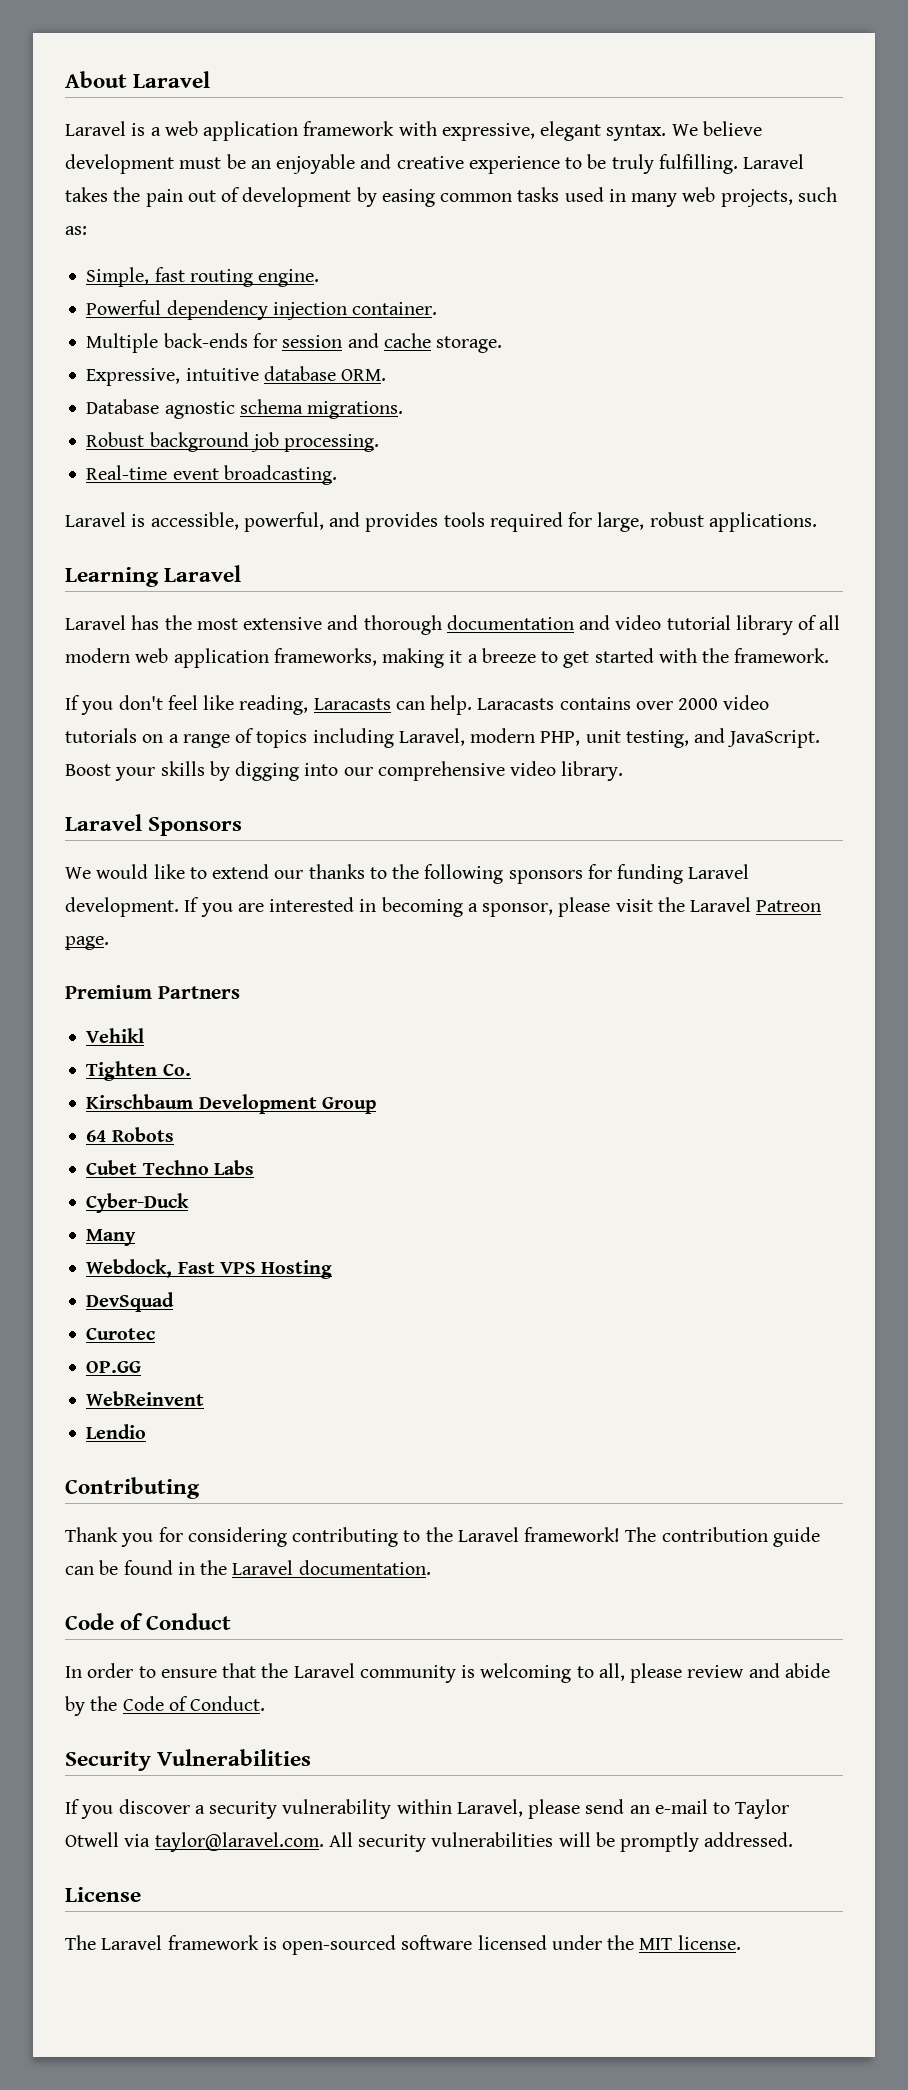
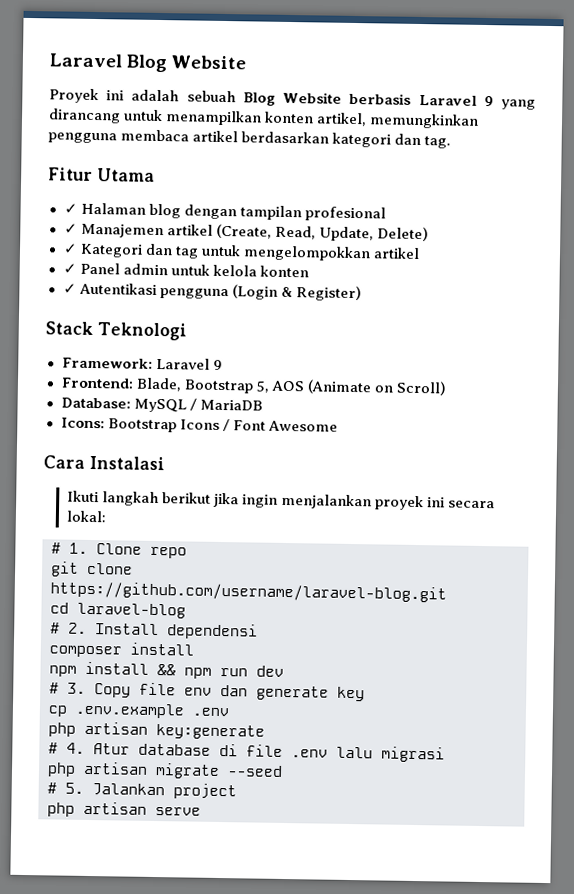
- About Laravel
- Laravel is a web application framework with expressive, elegant syntax. We believe development must be an enjoyable and creative experience to be truly fulfilling. Laravel takes the pain out of development by easing common tasks used in many web projects, such as:
- Simple, fast routing engine.
- Powerful dependency injection container.
- Multiple back-ends for session and cache storage.
- Expressive, intuitive database ORM.
- Database agnostic schema migrations.
- Robust background job processing.
- Real-time event broadcasting.
- Laravel is accessible, powerful, and provides tools required for large, robust applications.
- Learning Laravel
- Laravel has the most extensive and thorough documentation and video tutorial library of all modern web application frameworks, making it a breeze to get started with the framework.
- If you don't feel like reading, Laracasts can help. Laracasts contains over 2000 video tutorials on a range of topics including Laravel, modern PHP, unit testing, and JavaScript. Boost your skills by digging into our comprehensive video library.
- Laravel Sponsors
- We would like to extend our thanks to the following sponsors for funding Laravel development. If you are interested in becoming a sponsor, please visit the Laravel Patreon page.
- Premium Partners
- Vehikl
- Tighten Co.
- Kirschbaum Development Group
- 64 Robots
- Cubet Techno Labs
- Cyber-Duck
- Many
- Webdock, Fast VPS Hosting
- DevSquad
- Curotec
- OP.GG
- WebReinvent
- Lendio
- Contributing
- Thank you for considering contributing to the Laravel framework! The contribution guide can be found in the Laravel documentation.
- Code of Conduct
- In order to ensure that the Laravel community is welcoming to all, please review and abide by the Code of Conduct.
- Security Vulnerabilities
- If you discover a security vulnerability within Laravel, please send an e-mail to Taylor Otwell via taylor@laravel.com. All security vulnerabilities will be promptly addressed.
- License
- The Laravel framework is open-sourced software licensed under the MIT license.
+ Laravel Blog Website
+ Proyek ini adalah sebuah Blog Website berbasis Laravel 9 yang dirancang untuk menampilkan konten artikel, memungkinkan pengguna membaca artikel berdasarkan kategori dan tag.
+ Fitur Utama
+ ✓ Halaman blog dengan tampilan profesional
+ ✓ Manajemen artikel (Create, Read, Update, Delete)
+ ✓ Kategori dan tag untuk mengelompokkan artikel
+ ✓ Panel admin untuk kelola konten
+ ✓ Autentikasi pengguna (Login & Register)
+ Stack Teknologi
+ Framework: Laravel 9
+ Frontend: Blade, Bootstrap 5, AOS (Animate on Scroll)
+ Database: MySQL / MariaDB
+ Icons: Bootstrap Icons / Font Awesome
+ Cara Instalasi
+ Ikuti langkah berikut jika ingin menjalankan proyek ini secara lokal:
+ # 1. Clone repo
+ git clone https://github.com/username/laravel-blog.git
+ cd laravel-blog
+ # 2. Install dependensi
+ composer install
+ npm install && npm run dev
+ # 3. Copy file env dan generate key
+ cp .env.example .env
+ php artisan key:generate
+ # 4. Atur database di file .env lalu migrasi
+ php artisan migrate --seed
+ # 5. Jalankan project
+ php artisan serve

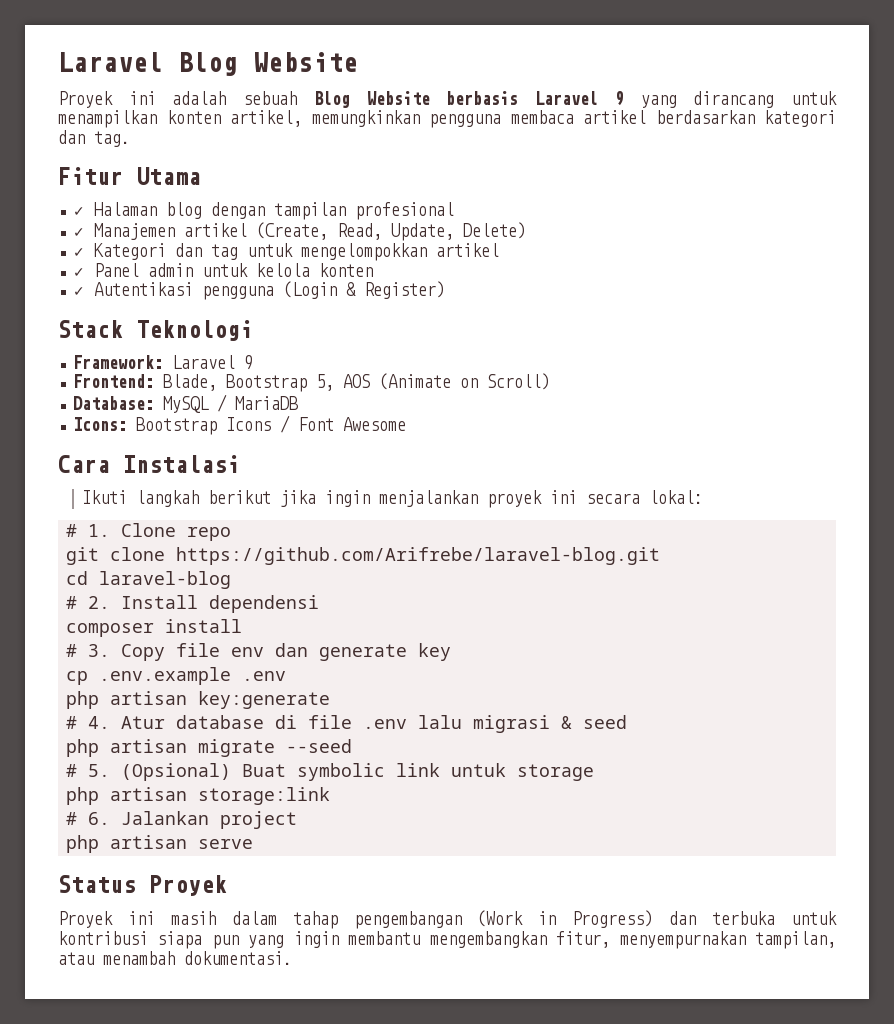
- git clone https://github.com/username/laravel-blog.git
+ git clone https://github.com/Arifrebe/laravel-blog.git
- npm install && npm run dev
- # 4. Atur database di file .env lalu migrasi
+ # 4. Atur database di file .env lalu migrasi & seed
- # 5. Jalankan project
+ # 5. (Opsional) Buat symbolic link untuk storage
+ php artisan storage:link
+ # 6. Jalankan project
+ Status Proyek
+ Proyek ini masih dalam tahap pengembangan (Work in Progress) dan terbuka untuk kontribusi siapa pun yang ingin membantu mengembangkan fitur, menyempurnakan tampilan, atau menambah dokumentasi.

